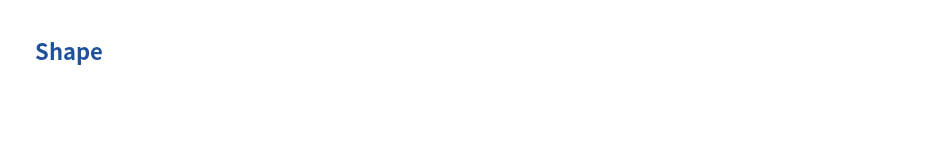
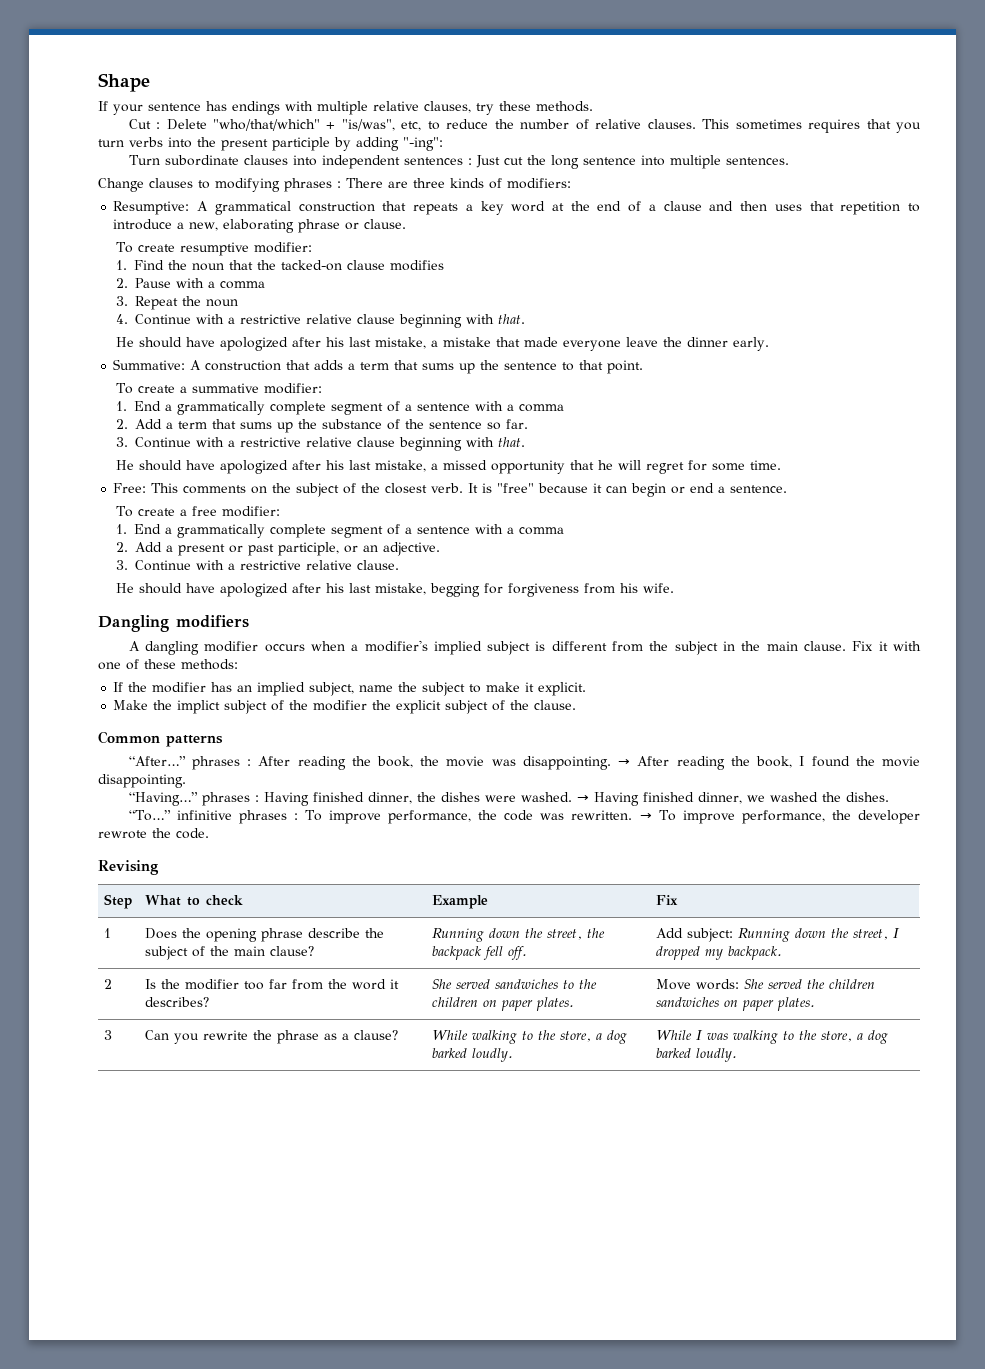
+ If your sentence has endings with multiple relative clauses, try these methods.
+ Cut : Delete "who/that/which" + "is/was", etc, to reduce the number of relative clauses. This sometimes requires that you turn verbs into the present participle by adding "-ing":
+ Turn subordinate clauses into independent sentences : Just cut the long sentence into multiple sentences.
+ Change clauses to modifying phrases : There are three kinds of modifiers:
+ Resumptive: A grammatical construction that repeats a key word at the end of a clause and then uses that repetition to introduce a new, elaborating phrase or clause.
+ To create resumptive modifier:
+ 1. Find the noun that the tacked-on clause modifies
+ 2. Pause with a comma
+ 3. Repeat the noun
+ 4. Continue with a restrictive relative clause beginning with that.
+ He should have apologized after his last mistake, a mistake that made everyone leave the dinner early.
+ Summative: A construction that adds a term that sums up the sentence to that point.
+ To create a summative modifier:
+ 1. End a grammatically complete segment of a sentence with a comma
+ 2. Add a term that sums up the substance of the sentence so far.
+ 3. Continue with a restrictive relative clause beginning with that.
+ He should have apologized after his last mistake, a missed opportunity that he will regret for some time.
+ Free: This comments on the subject of the closest verb. It is "free" because it can begin or end a sentence.
+ To create a free modifier:
+ 1. End a grammatically complete segment of a sentence with a comma
+ 2. Add a present or past participle, or an adjective.
+ 3. Continue with a restrictive relative clause.
+ He should have apologized after his last mistake, begging for forgiveness from his wife.
+ Dangling modifiers
+ A dangling modifier occurs when a modifier's implied subject is different from the subject in the main clause. Fix it with one of these methods:
+ If the modifier has an implied subject, name the subject to make it explicit.
+ Make the implict subject of the modifier the explicit subject of the clause.
+ Common patterns
+ “After…” phrases : After reading the book, the movie was disappointing. → After reading the book, I found the movie disappointing.
+ “Having…” phrases : Having finished dinner, the dishes were washed. → Having finished dinner, we washed the dishes.
+ “To…” infinitive phrases : To improve performance, the code was rewritten. → To improve performance, the developer rewrote the code.
+ Revising
+ Step | What to check | Example | Fix
+ 1 | Does the opening phrase describe the subject of the main clause? | Running down the street, the backpack fell off. | Add subject: Running down the street, I dropped my backpack.
+ 2 | Is the modifier too far from the word it describes? | She served sandwiches to the children on paper plates. | Move words: She served the children sandwiches on paper plates.
+ 3 | Can you rewrite the phrase as a clause? | While walking to the store, a dog barked loudly. | While I was walking to the store, a dog barked loudly.

